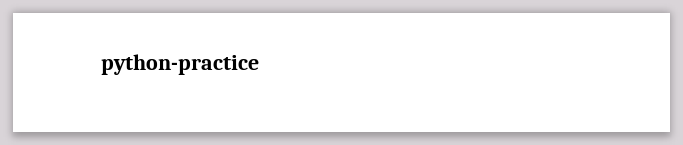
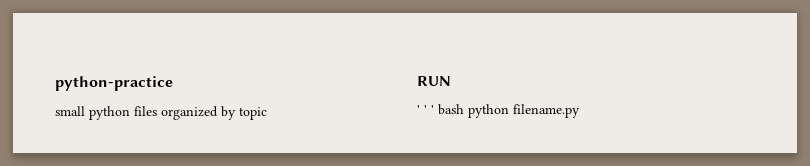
+ small python files organized by topic
+ RUN
+ ' ' ' bash python filename.py

